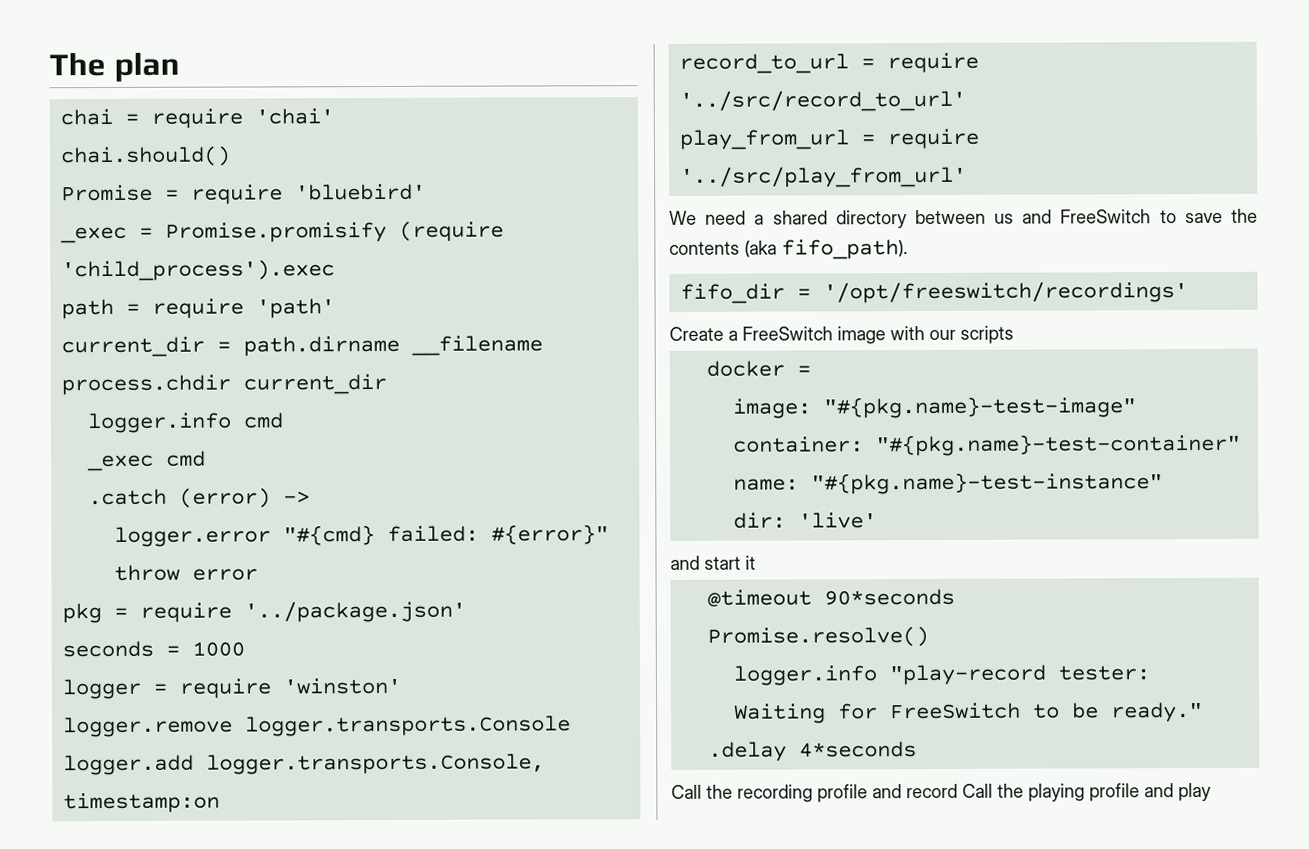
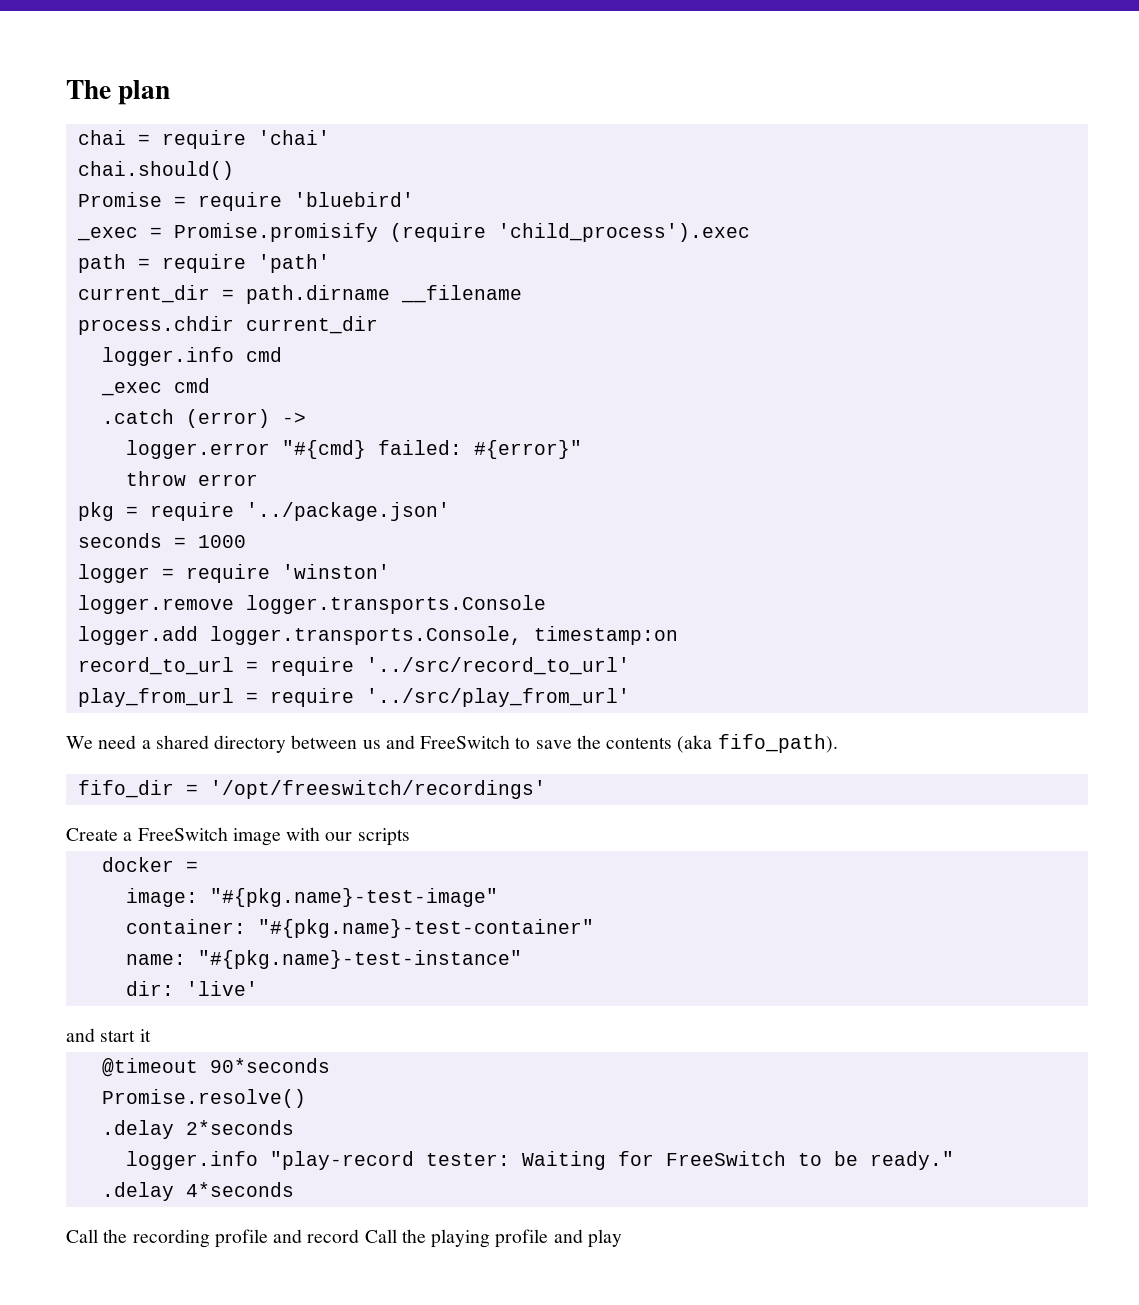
+ .delay 2*seconds

